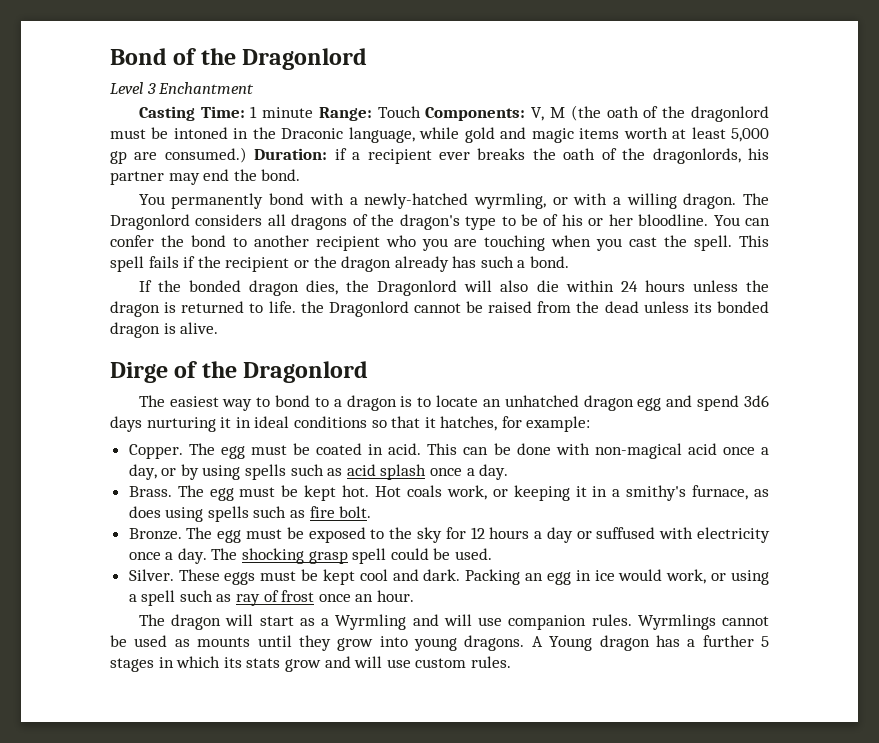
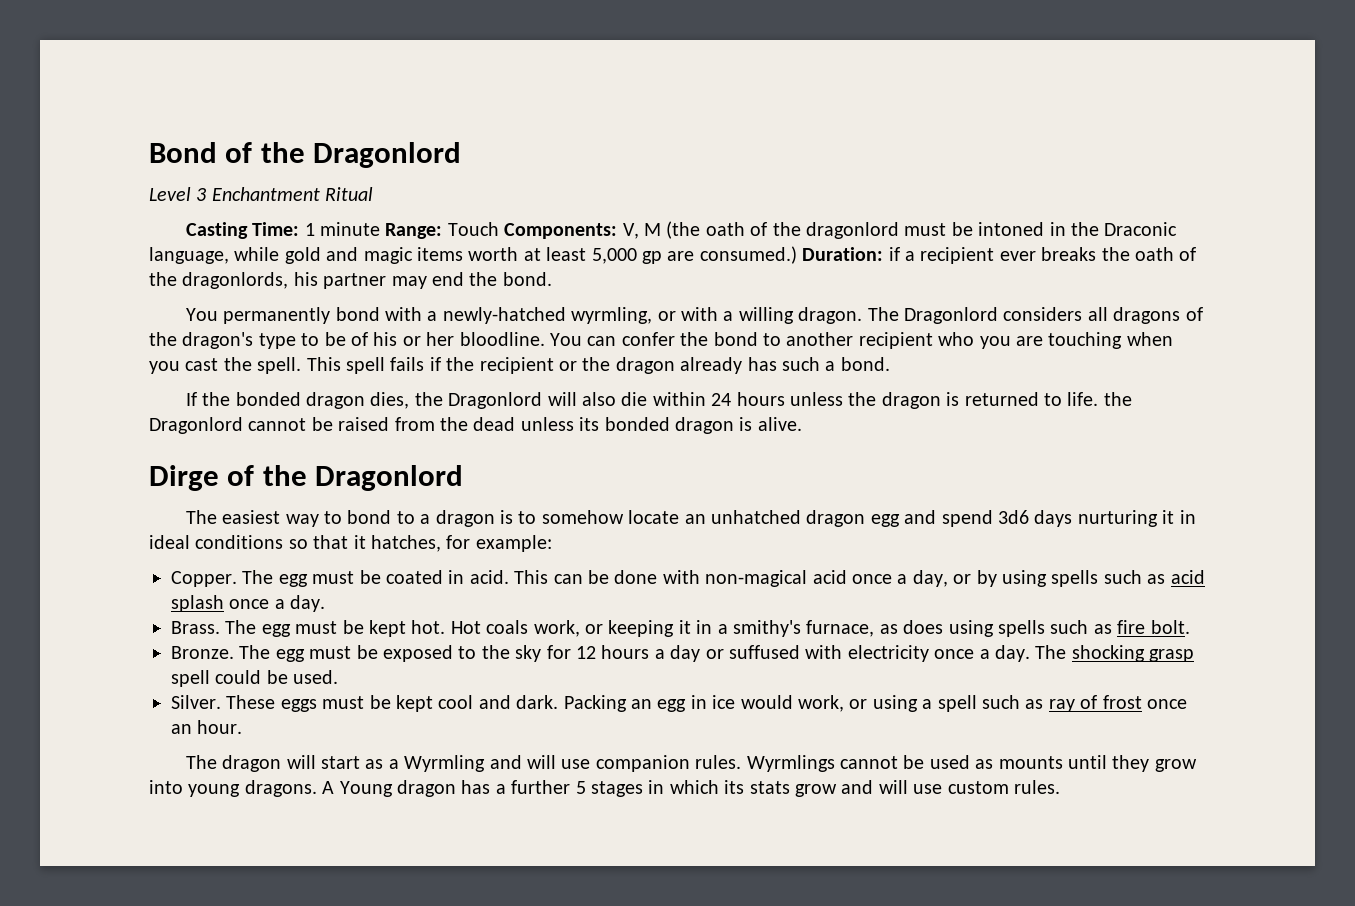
- Level 3 Enchantment
+ Level 3 Enchantment Ritual
- The easiest way to bond to a dragon is to locate an unhatched dragon egg and spend 3d6 days nurturing it in ideal conditions so that it hatches, for example:
+ The easiest way to bond to a dragon is to somehow locate an unhatched dragon egg and spend 3d6 days nurturing it in ideal conditions so that it hatches, for example:

